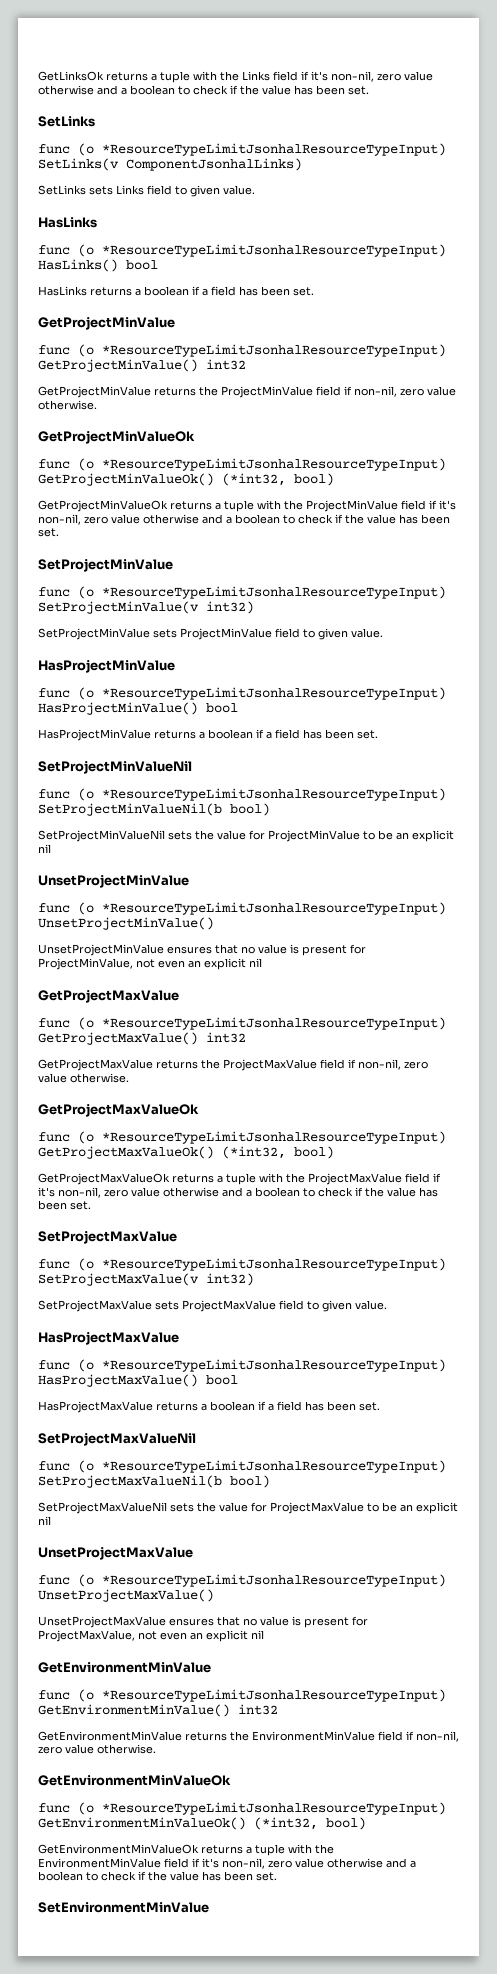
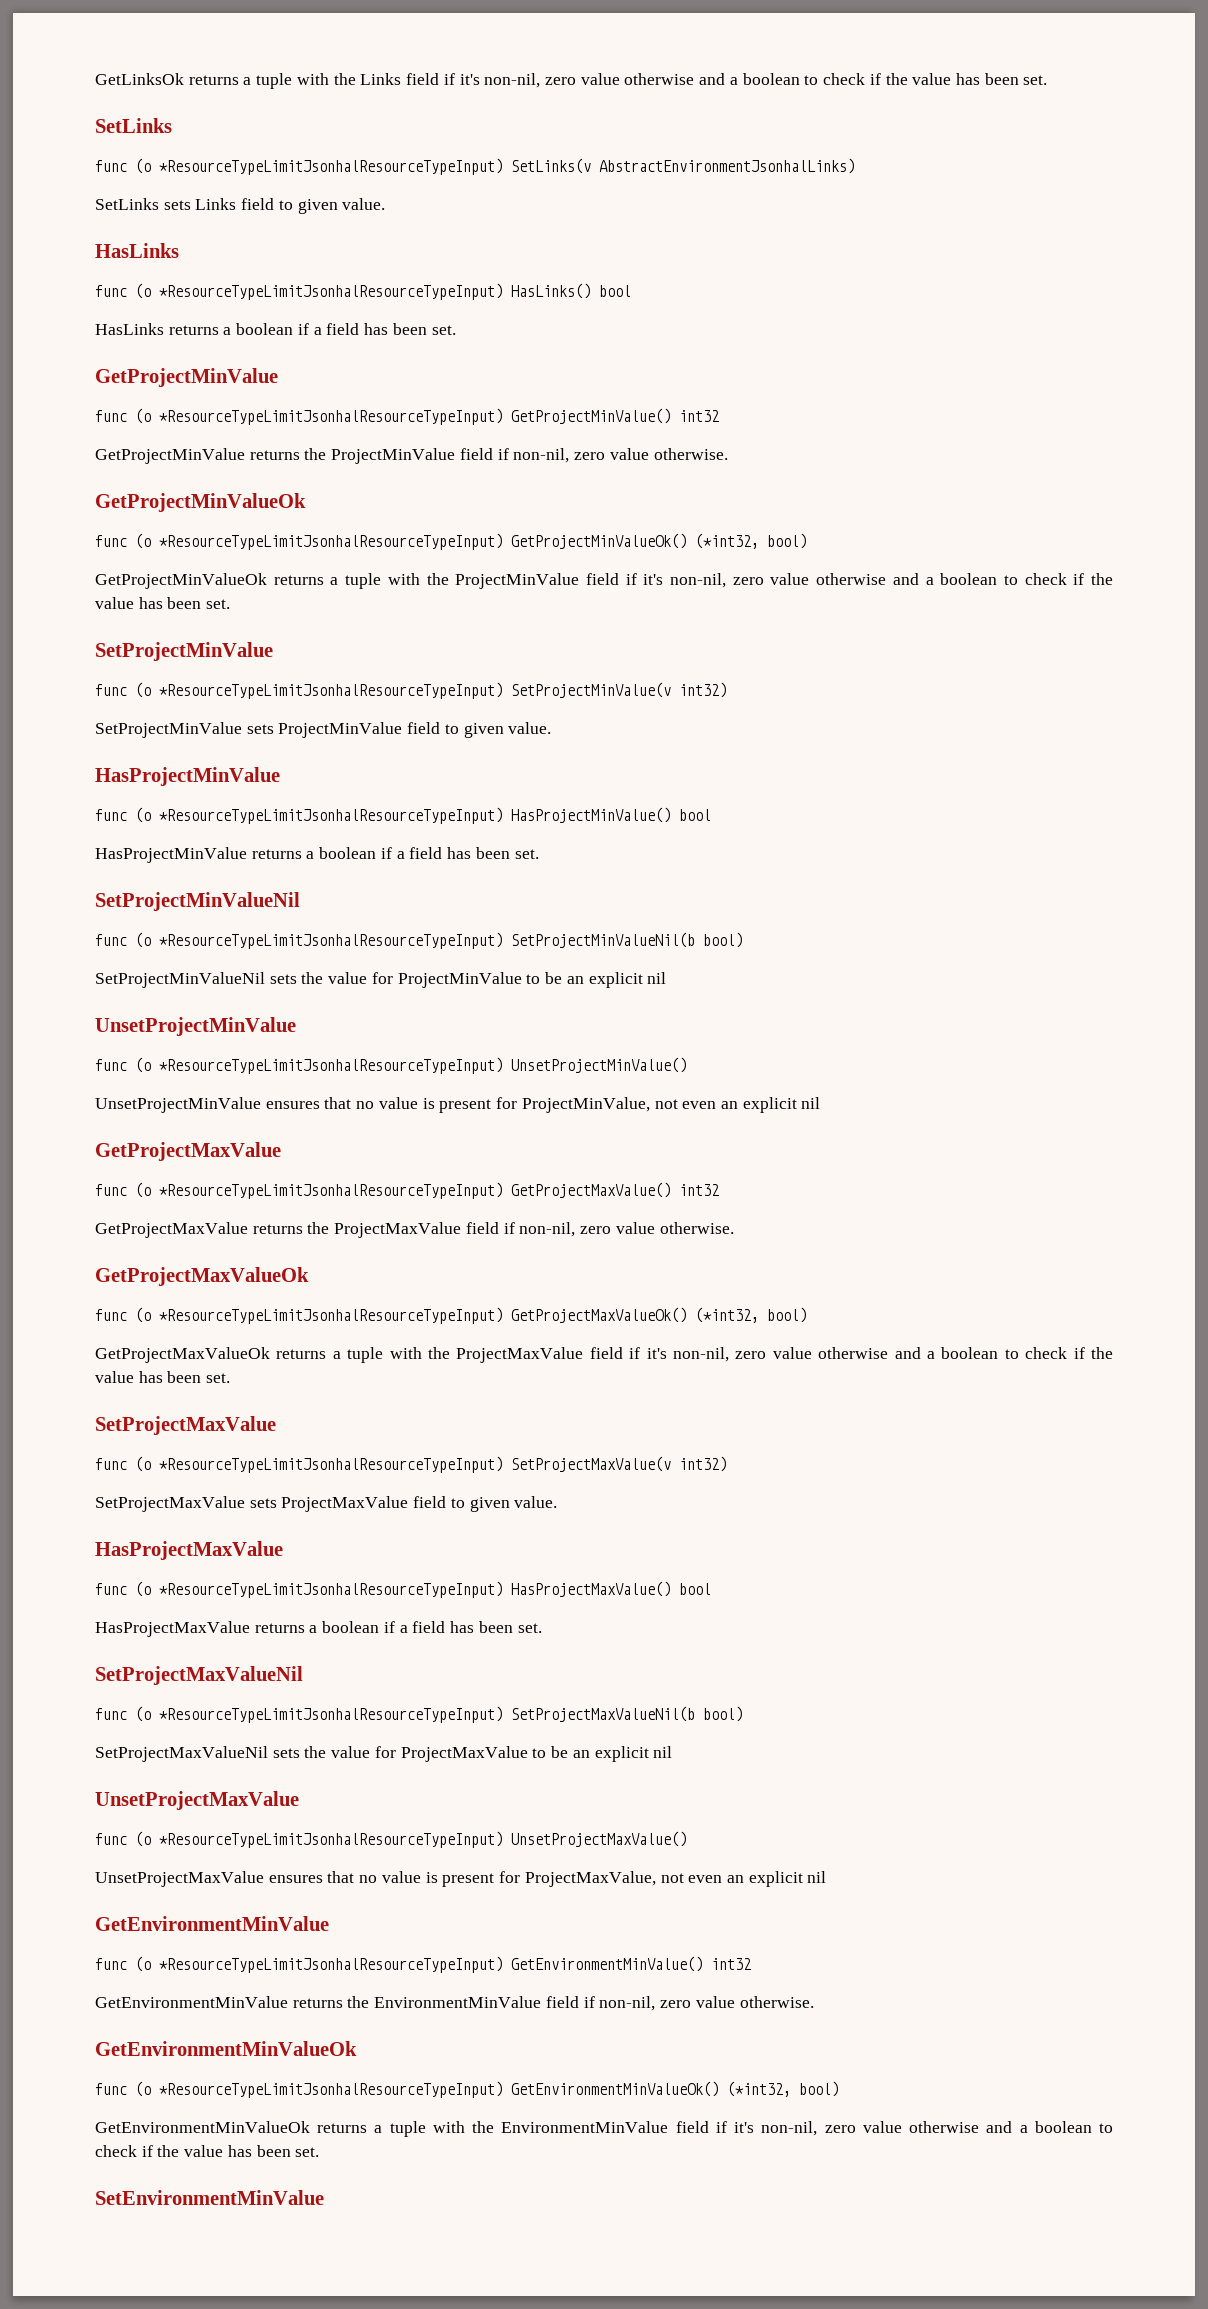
- func (o *ResourceTypeLimitJsonhalResourceTypeInput) SetLinks(v ComponentJsonhalLinks)
+ func (o *ResourceTypeLimitJsonhalResourceTypeInput) SetLinks(v AbstractEnvironmentJsonhalLinks)

